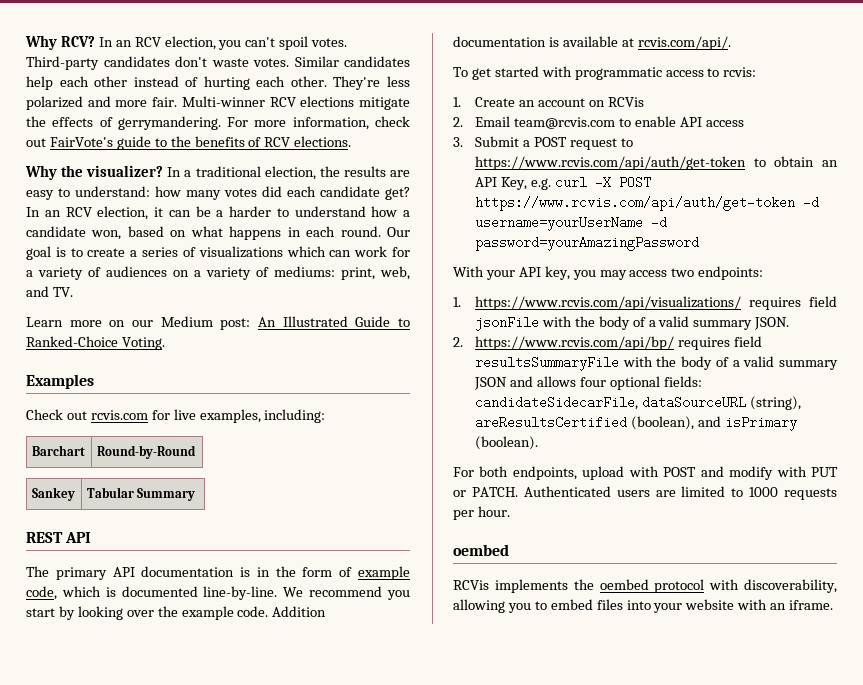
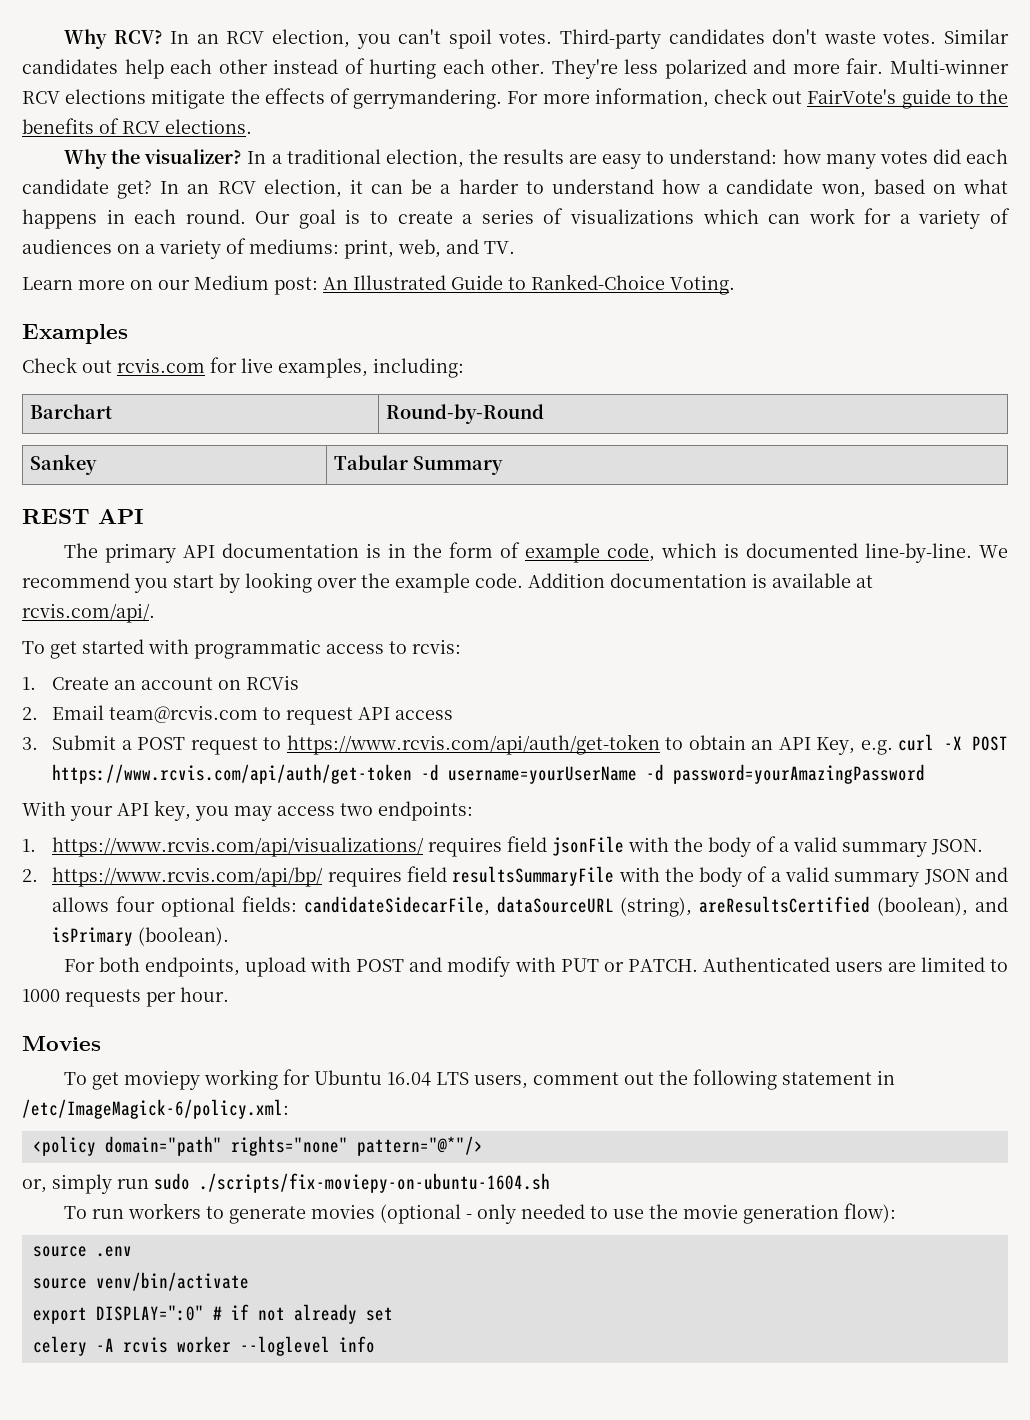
- 2. Email team@rcvis.com to enable API access
+ 2. Email team@rcvis.com to request API access
  Authenticated users are limited to 1000 requests per hour.
- oembed
- RCVis implements the oembed protocol with discoverability, allowing you to embed files into your website with an iframe.
+ Movies
+ To get moviepy working for Ubuntu 16.04 LTS users, comment out the following statement in /etc/ImageMagick-6/policy.xml:
+ <policy domain="path" rights="none" pattern="@*"/>
+ or, simply run sudo ./scripts/fix-moviepy-on-ubuntu-1604.sh
+ To run workers to generate movies (optional - only needed to use the movie generation flow):
+ source .env
+ source venv/bin/activate
+ export DISPLAY=":0" # if not already set
+ celery -A rcvis worker --loglevel info

